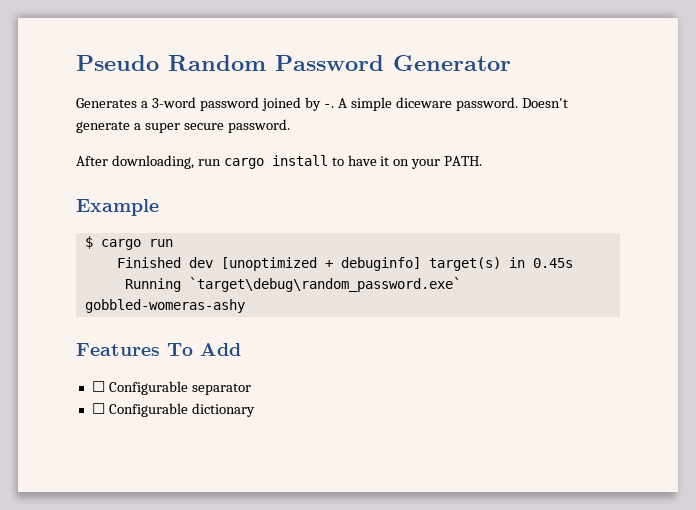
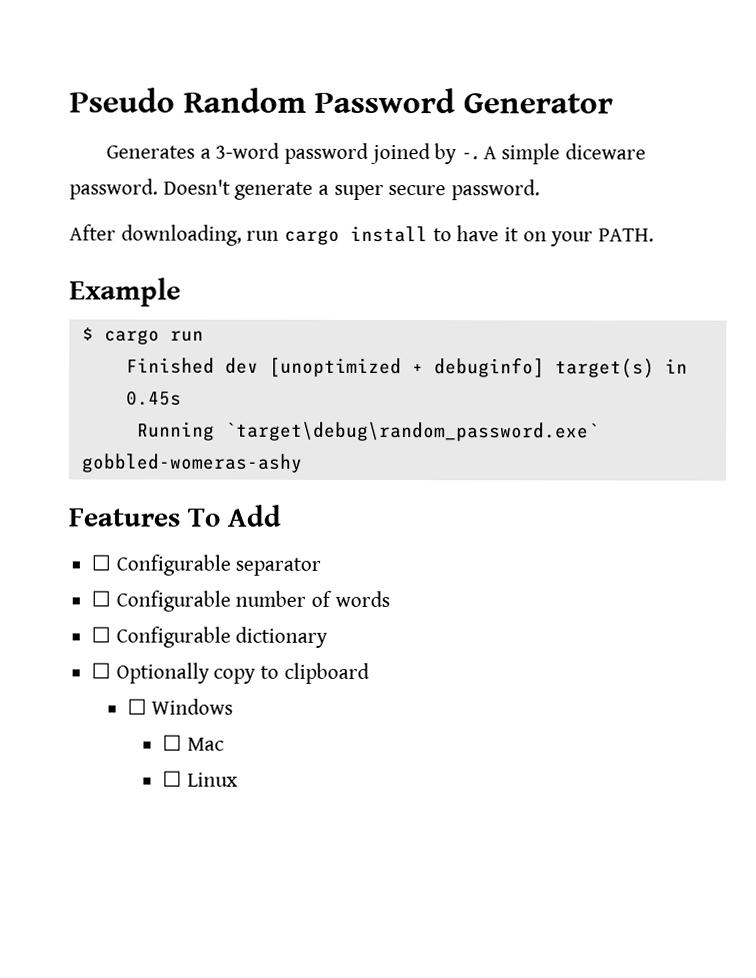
+ ☐ Configurable number of words
  ☐ Configurable dictionary
+ ☐ Optionally copy to clipboard
+ ☐ Windows
+ ☐ Mac
+ ☐ Linux

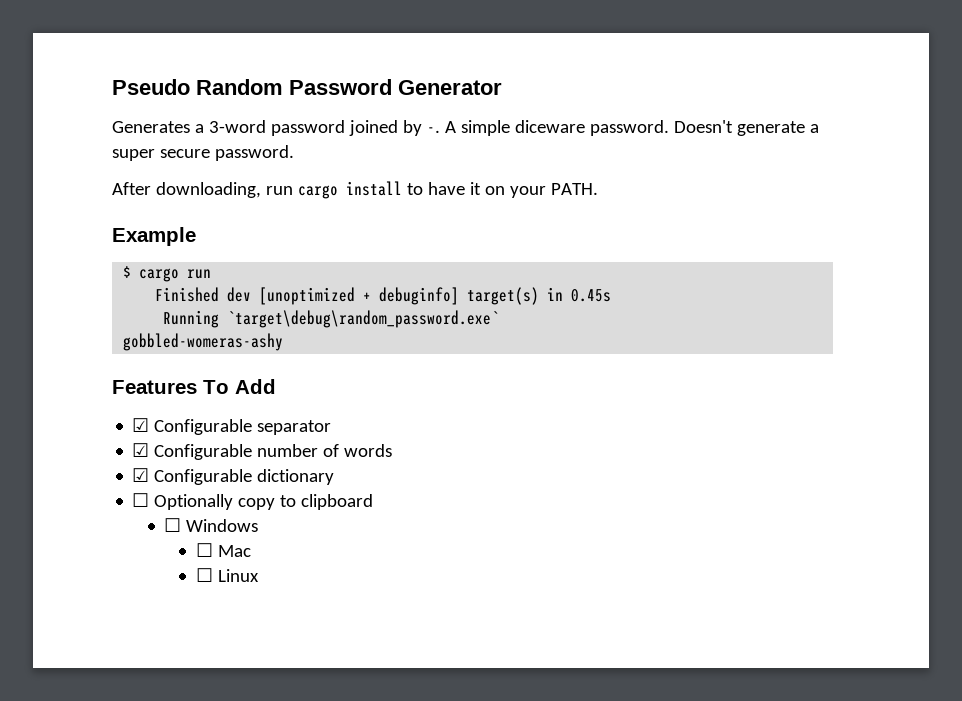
- ☐ Configurable separator
+ ☑ Configurable separator
- ☐ Configurable number of words
+ ☑ Configurable number of words
- ☐ Configurable dictionary
+ ☑ Configurable dictionary

